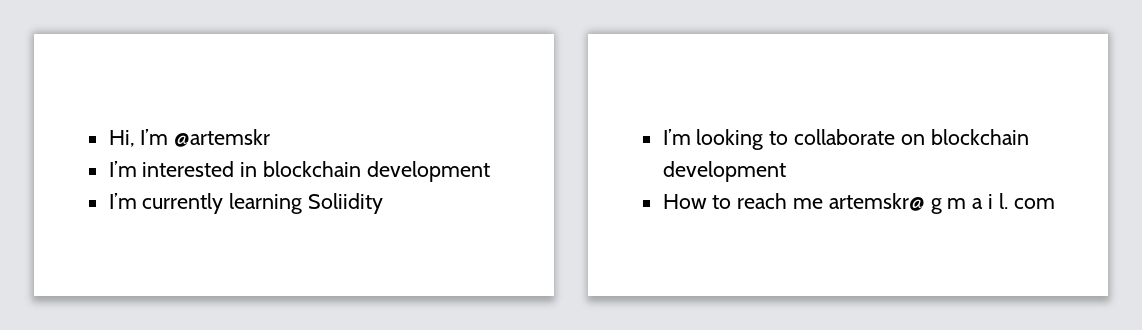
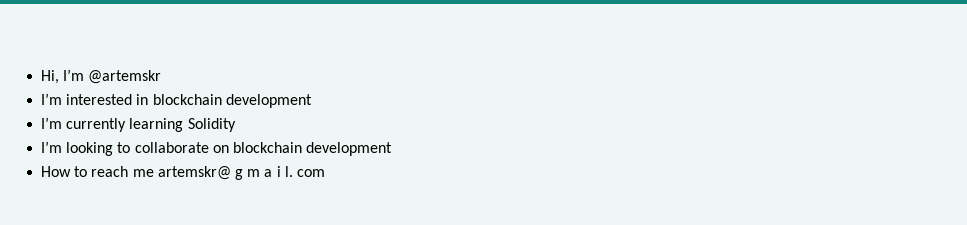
- I’m currently learning Soliidity
+ I’m currently learning Solidity

